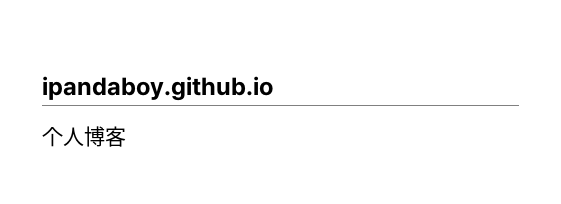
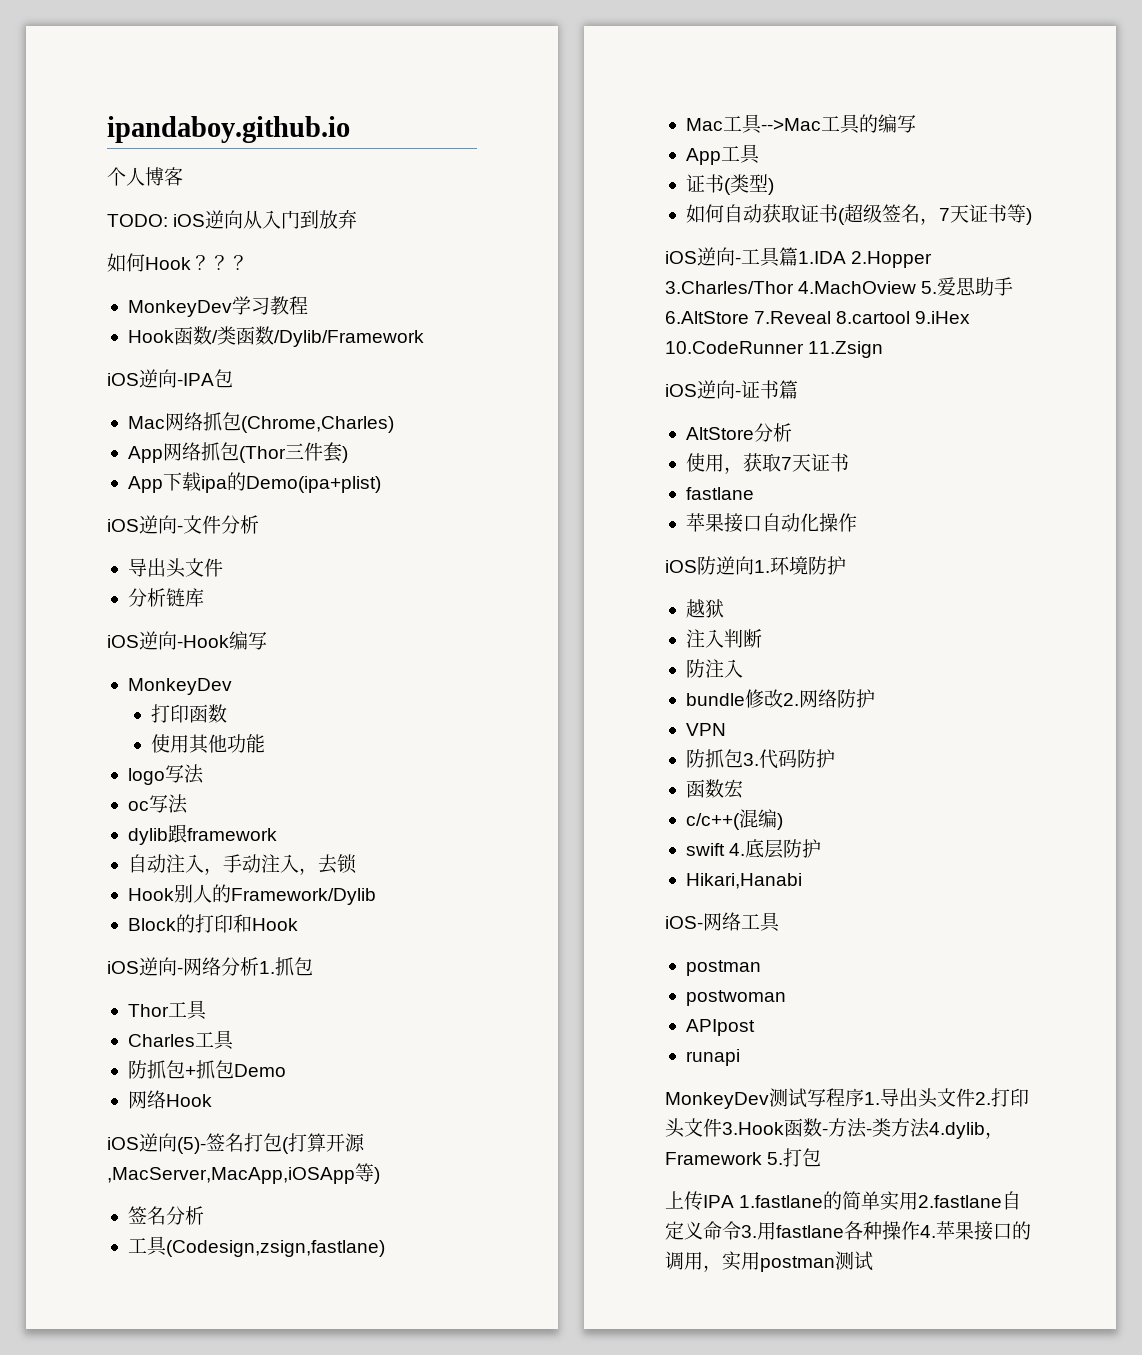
+ TODO: iOS逆向从入门到放弃
+ 如何Hook？？？
+ MonkeyDev学习教程
+ Hook函数/类函数/Dylib/Framework
+ iOS逆向-IPA包
+ Mac网络抓包(Chrome,Charles)
+ App网络抓包(Thor三件套)
+ App下载ipa的Demo(ipa+plist)
+ iOS逆向-文件分析
+ 导出头文件
+ 分析链库
+ iOS逆向-Hook编写
+ MonkeyDev
+ 打印函数
+ 使用其他功能
+ logo写法
+ oc写法
+ dylib跟framework
+ 自动注入，手动注入，去锁
+ Hook别人的Framework/Dylib
+ Block的打印和Hook
+ iOS逆向-网络分析1.抓包
+ Thor工具
+ Charles工具
+ 防抓包+抓包Demo
+ 网络Hook
+ iOS逆向(5)-签名打包(打算开源,MacServer,MacApp,iOSApp等)
+ 签名分析
+ 工具(Codesign,zsign,fastlane)
+ Mac工具-->Mac工具的编写
+ App工具
+ 证书(类型)
+ 如何自动获取证书(超级签名，7天证书等)
+ iOS逆向-工具篇1.IDA 2.Hopper 3.Charles/Thor 4.MachOview 5.爱思助手6.AltStore 7.Reveal 8.cartool 9.iHex 10.CodeRunner 11.Zsign
+ iOS逆向-证书篇
+ AltStore分析
+ 使用，获取7天证书
+ fastlane
+ 苹果接口自动化操作
+ iOS防逆向1.环境防护
+ 越狱
+ 注入判断
+ 防注入
+ bundle修改2.网络防护
+ VPN
+ 防抓包3.代码防护
+ 函数宏
+ c/c++(混编)
+ swift 4.底层防护
+ Hikari,Hanabi
+ iOS-网络工具
+ postman
+ postwoman
+ APIpost
+ runapi
+ MonkeyDev测试写程序1.导出头文件2.打印头文件3.Hook函数-方法-类方法4.dylib，Framework 5.打包
+ 上传IPA 1.fastlane的简单实用2.fastlane自定义命令3.用fastlane各种操作4.苹果接口的调用，实用postman测试

